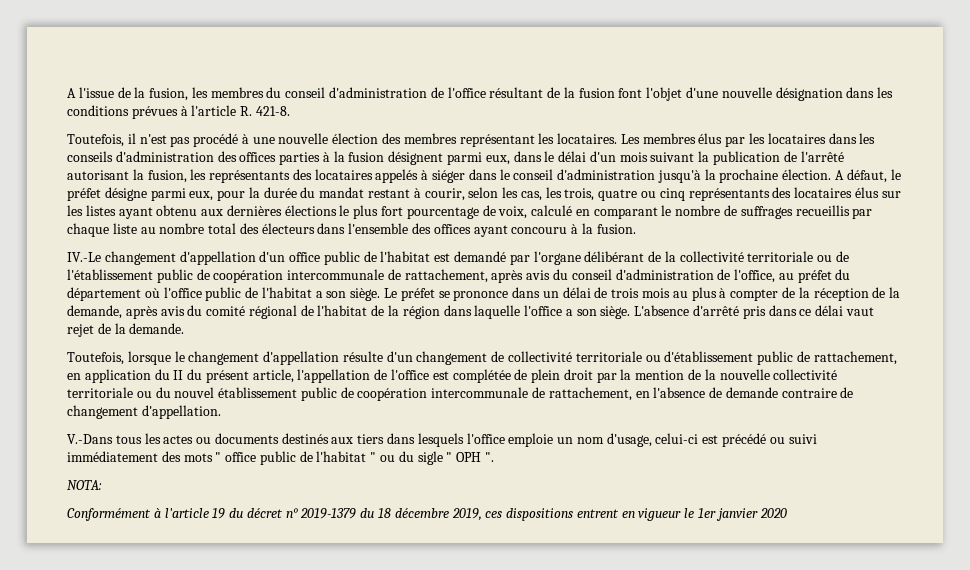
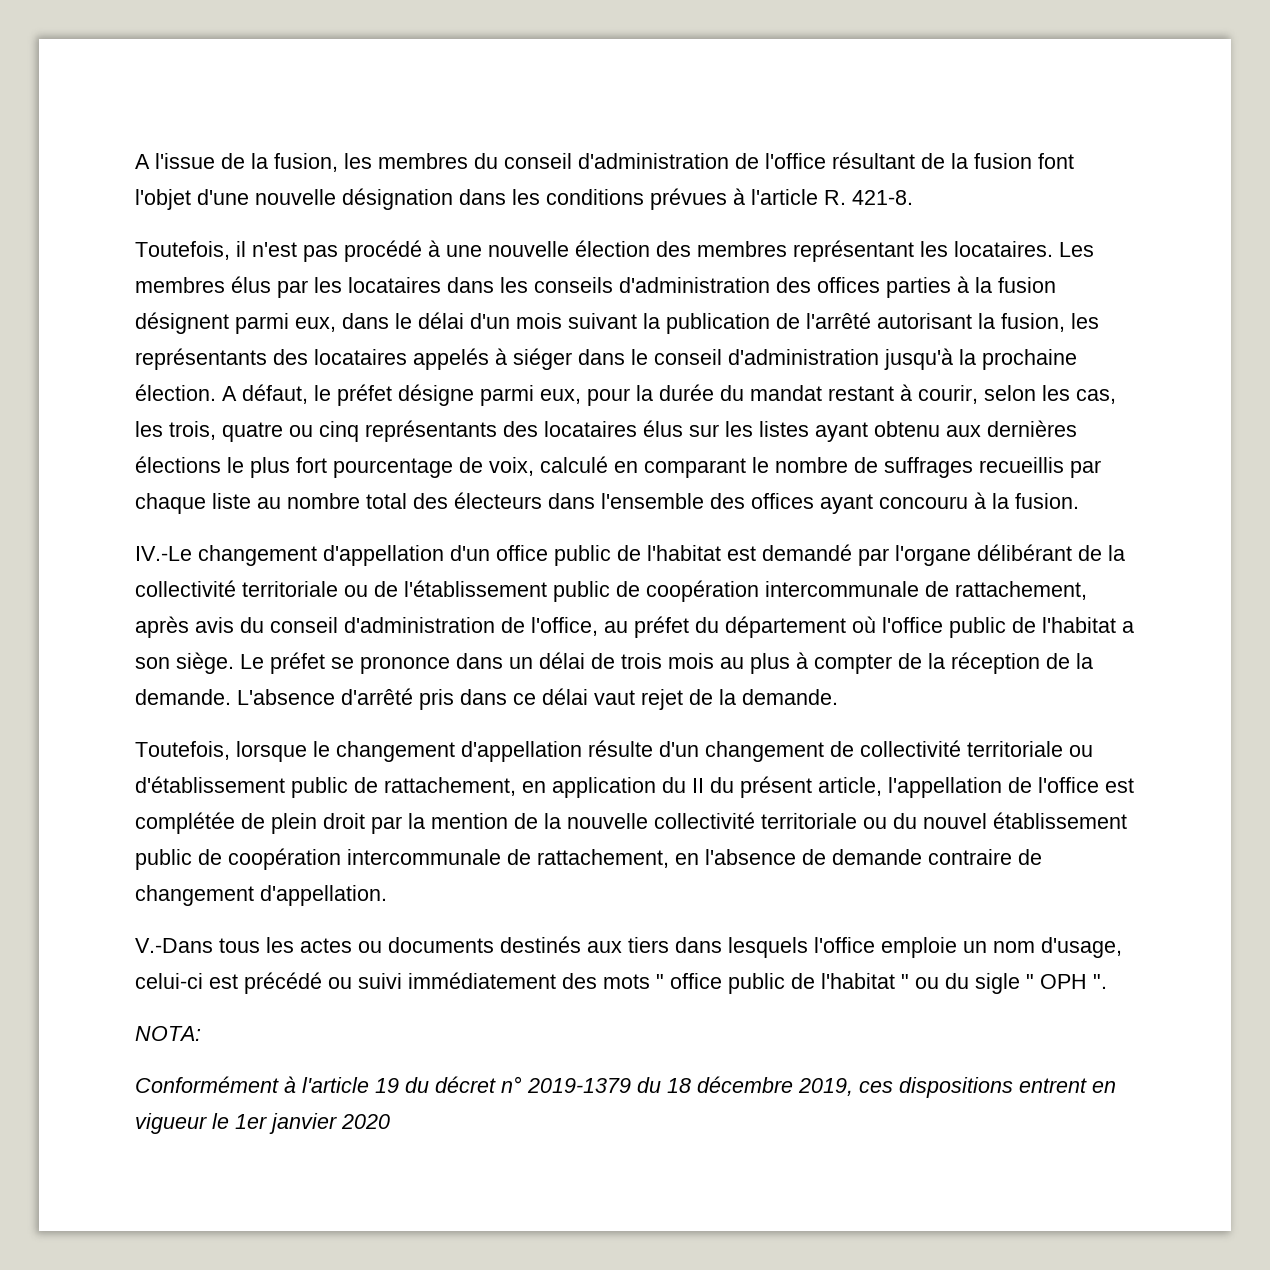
- Le préfet se prononce dans un délai de trois mois au plus à compter de la réception de la demande, après avis du comité régional de l'habitat de la région dans laquelle l'office a son siège.
+ Le préfet se prononce dans un délai de trois mois au plus à compter de la réception de la demande.

